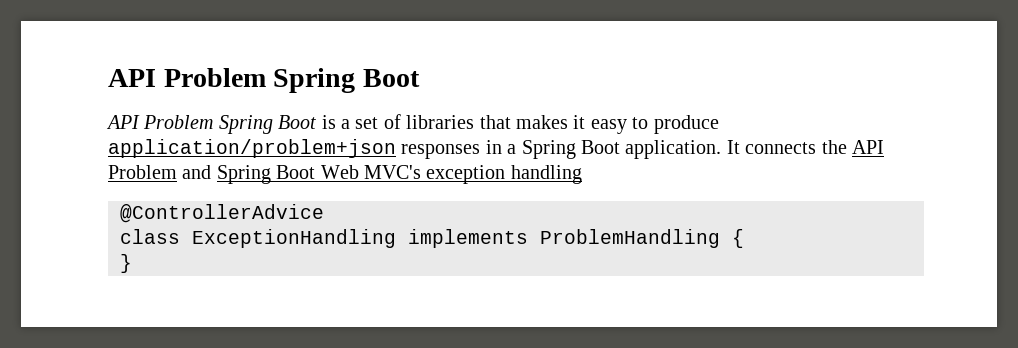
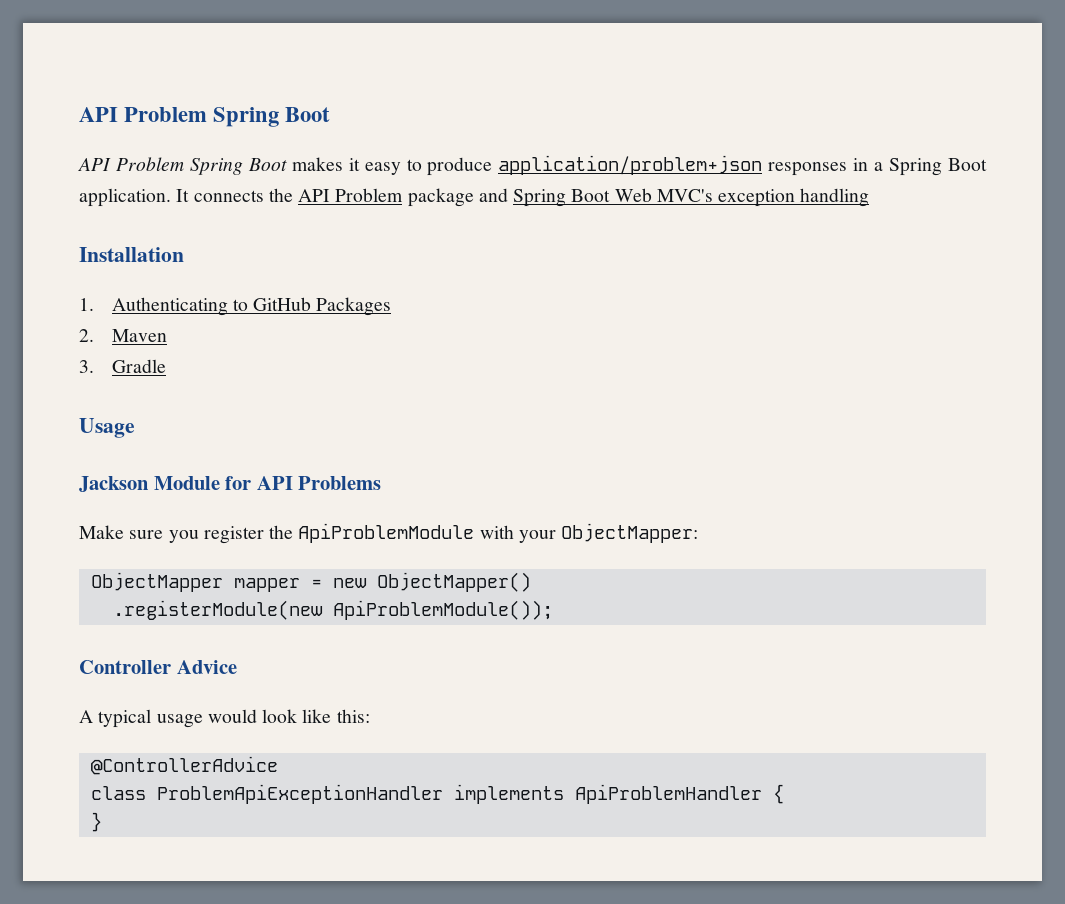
- API Problem Spring Boot is a set of libraries that makes it easy to produce application/problem+json responses in a Spring Boot application.
+ API Problem Spring Boot makes it easy to produce application/problem+json responses in a Spring Boot application.
- It connects the API Problem and Spring Boot Web MVC's exception handling
+ It connects the API Problem package and Spring Boot Web MVC's exception handling
+ Installation
+ 1. Authenticating to GitHub Packages
+ 2. Maven
+ 3. Gradle
+ Usage
+ Jackson Module for API Problems
+ Make sure you register the ApiProblemModule with your ObjectMapper:
+ ObjectMapper mapper = new ObjectMapper()
+ .registerModule(new ApiProblemModule());
+ Controller Advice
+ A typical usage would look like this:
- class ExceptionHandling implements ProblemHandling {
+ class ProblemApiExceptionHandler implements ApiProblemHandler {

